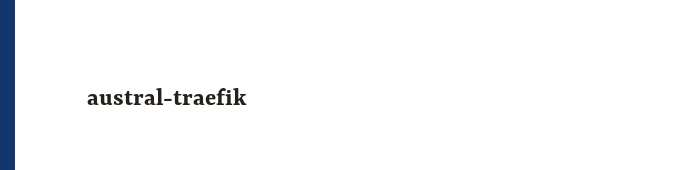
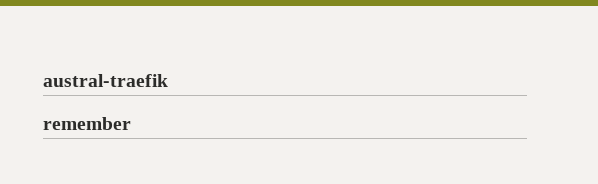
+ remember

